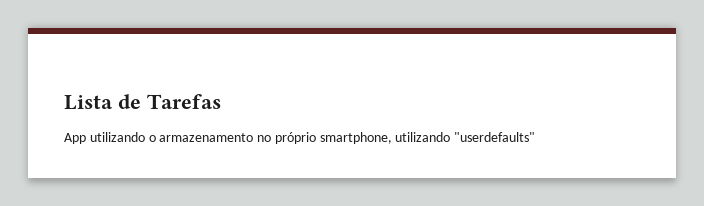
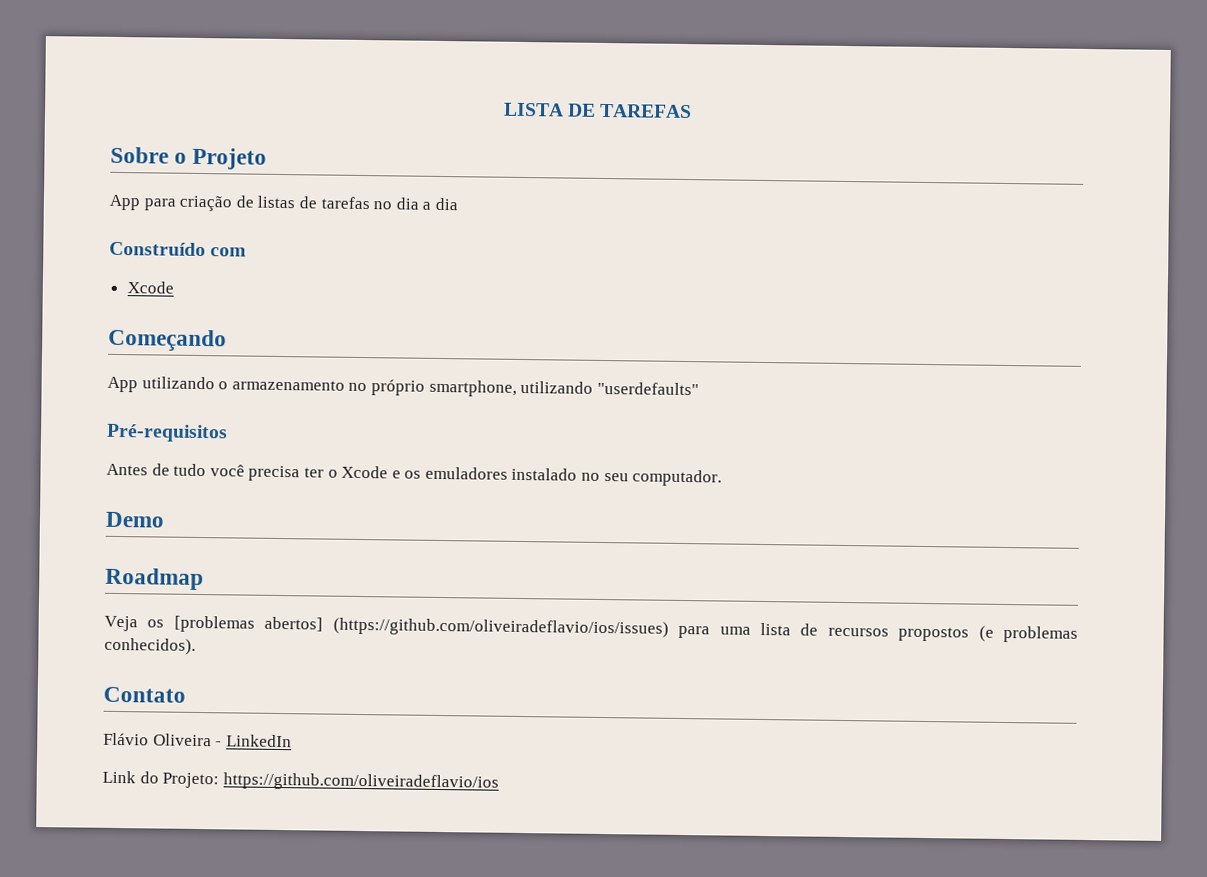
- Lista de Tarefas
+ LISTA DE TAREFAS
+ Sobre o Projeto
+ App para criação de listas de tarefas no dia a dia
+ Construído com
+ Xcode
+ Começando
+ Pré-requisitos
+ Antes de tudo você precisa ter o Xcode e os emuladores instalado no seu computador.
+ Demo
+ Roadmap
+ Veja os [problemas abertos] (https://github.com/oliveiradeflavio/ios/issues) para uma lista de recursos propostos (e problemas conhecidos).
+ Contato
+ Flávio Oliveira - LinkedIn
+ Link do Projeto: https://github.com/oliveiradeflavio/ios

